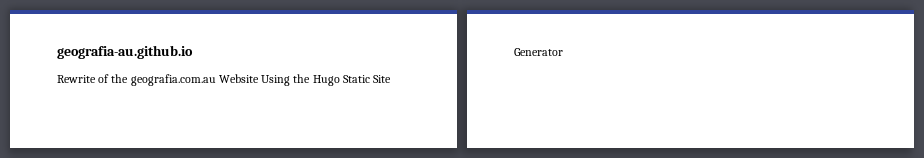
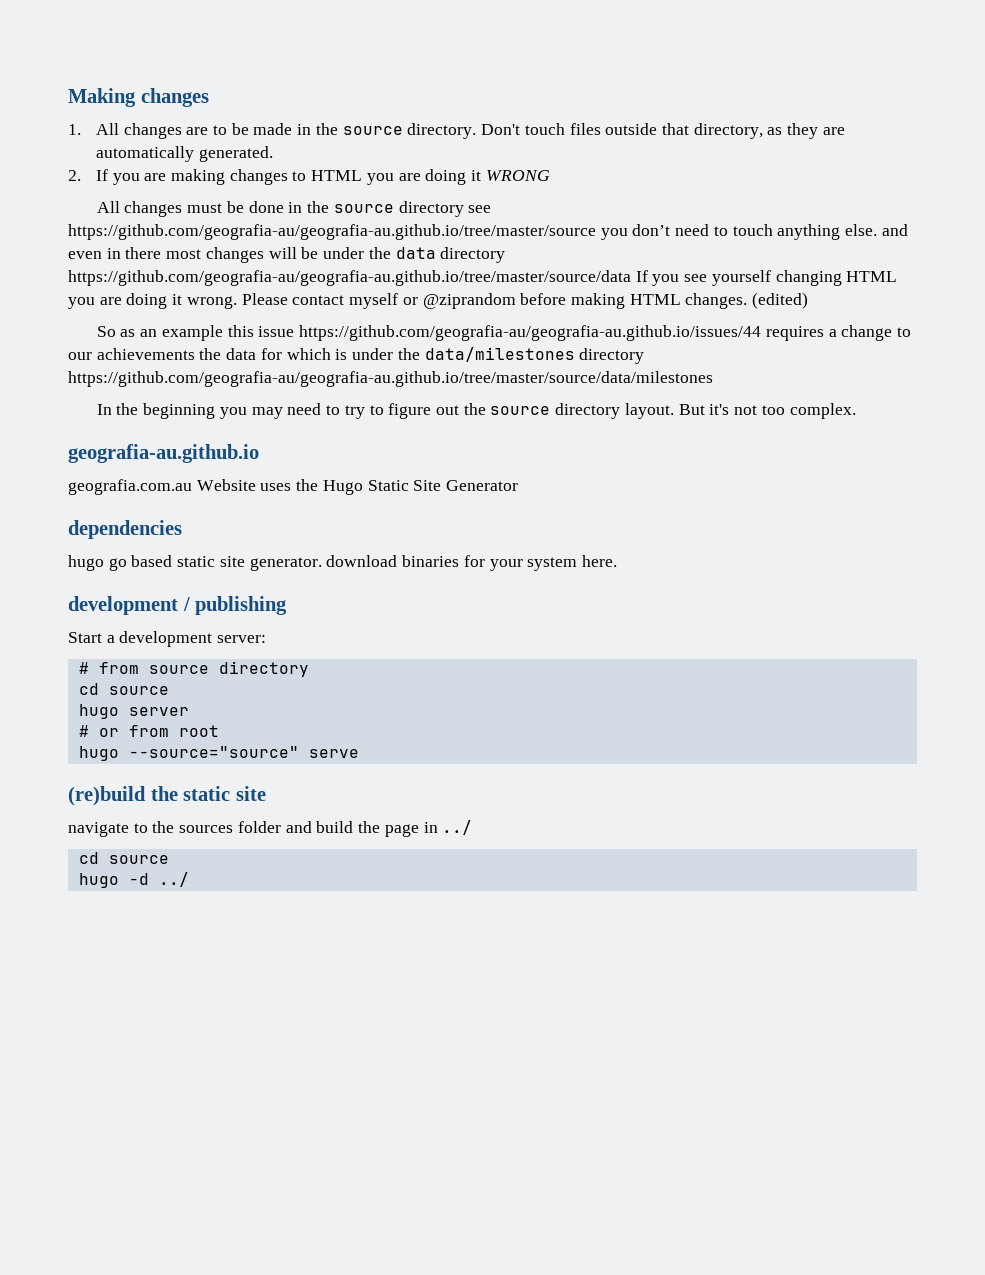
+ Making changes
+ 1. All changes are to be made in the source directory. Don't touch files outside that directory, as they are automatically generated.
+ 2. If you are making changes to HTML you are doing it WRONG
+ All changes must be done in the source directory see https://github.com/geografia-au/geografia-au.github.io/tree/master/source you don’t need to touch anything else. and even in there most changes will be under the data directory https://github.com/geografia-au/geografia-au.github.io/tree/master/source/data If you see yourself changing HTML you are doing it wrong. Please contact myself or @ziprandom before making HTML changes. (edited)
+ So as an example this issue https://github.com/geografia-au/geografia-au.github.io/issues/44 requires a change to our achievements the data for which is under the data/milestones directory https://github.com/geografia-au/geografia-au.github.io/tree/master/source/data/milestones
+ In the beginning you may need to try to figure out the source directory layout. But it's not too complex.
  geografia-au.github.io
- Rewrite of the geografia.com.au Website Using the Hugo Static Site Generator
+ geografia.com.au Website uses the Hugo Static Site Generator
+ dependencies
+ hugo go based static site generator. download binaries for your system here.
+ development / publishing
+ Start a development server:
+ # from source directory
+ cd source
+ hugo server
+ # or from root
+ hugo --source="source" serve
+ (re)build the static site
+ navigate to the sources folder and build the page in ../
+ cd source
+ hugo -d ../

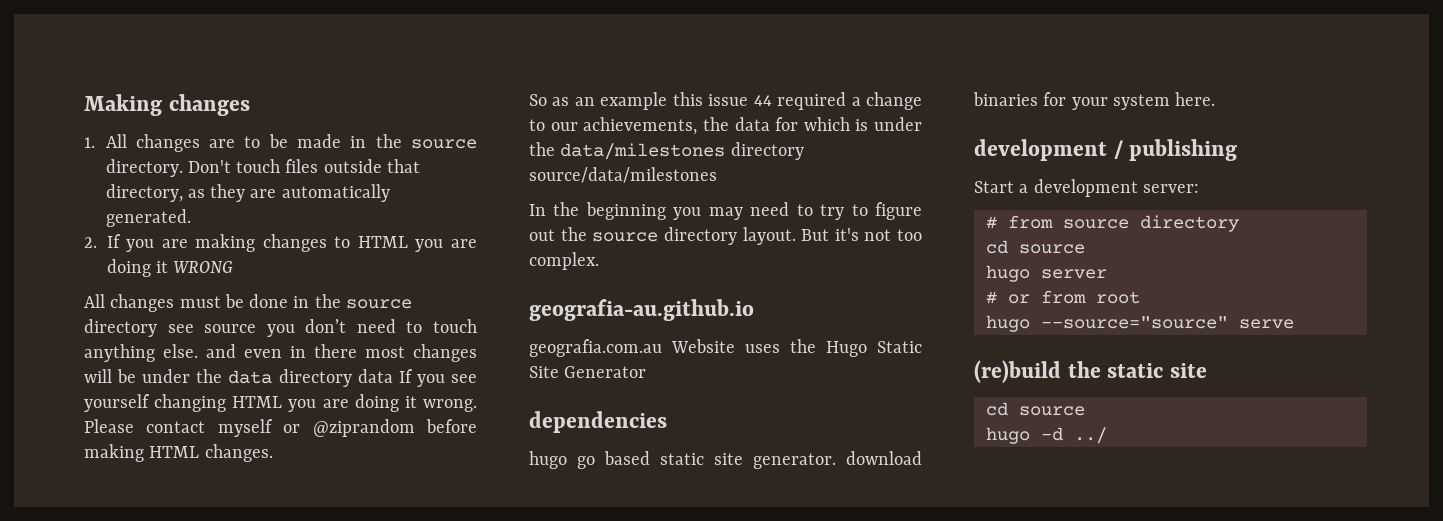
- All changes must be done in the source directory see https://github.com/geografia-au/geografia-au.github.io/tree/master/source you don’t need to touch anything else. and even in there most changes will be under the data directory https://github.com/geografia-au/geografia-au.github.io/tree/master/source/data If you see yourself changing HTML you are doing it wrong.
+ All changes must be done in the source directory see source you don’t need to touch anything else. and even in there most changes will be under the data directory data If you see yourself changing HTML you are doing it wrong.
- (edited)
- So as an example this issue https://github.com/geografia-au/geografia-au.github.io/issues/44 requires a change to our achievements the data for which is under the data/milestones directory https://github.com/geografia-au/geografia-au.github.io/tree/master/source/data/milestones
+ So as an example this issue 44 required a change to our achievements, the data for which is under the data/milestones directory source/data/milestones
- navigate to the sources folder and build the page in ../

